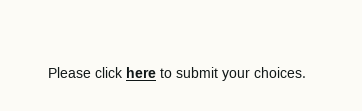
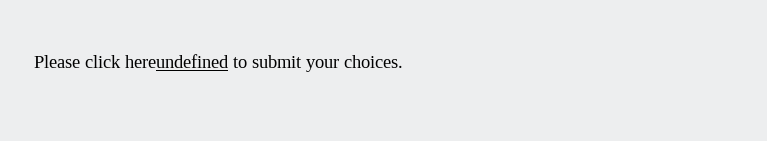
- Please click here to submit your choices.
+ Please click hereundefined to submit your choices.

